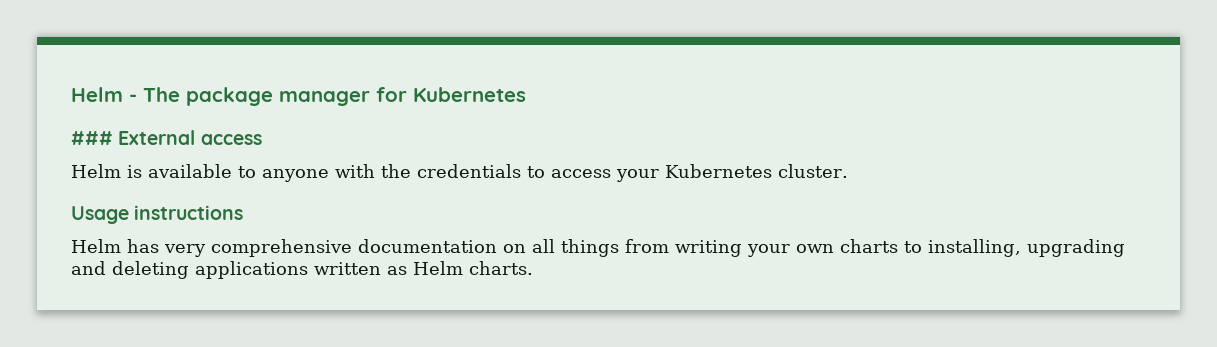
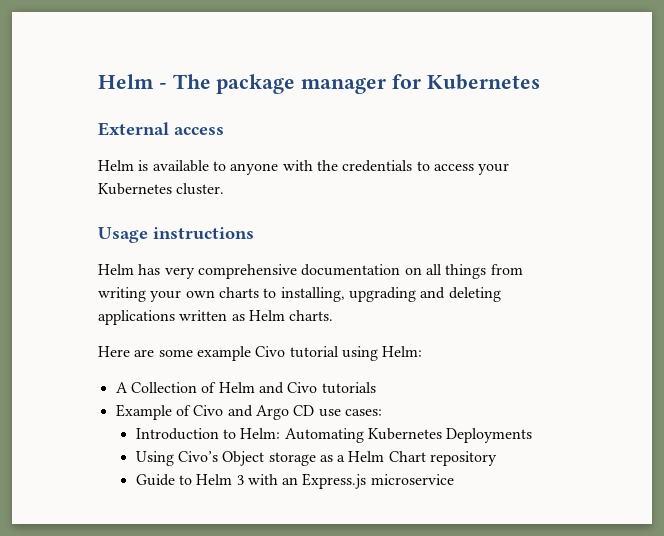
- ### External access
+ External access
+ Here are some example Civo tutorial using Helm:
+ A Collection of Helm and Civo tutorials
+ Example of Civo and Argo CD use cases:
+ Introduction to Helm: Automating Kubernetes Deployments
+ Using Civo’s Object storage as a Helm Chart repository
+ Guide to Helm 3 with an Express.js microservice

